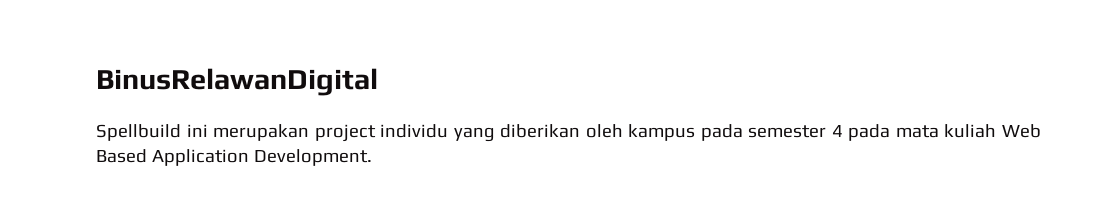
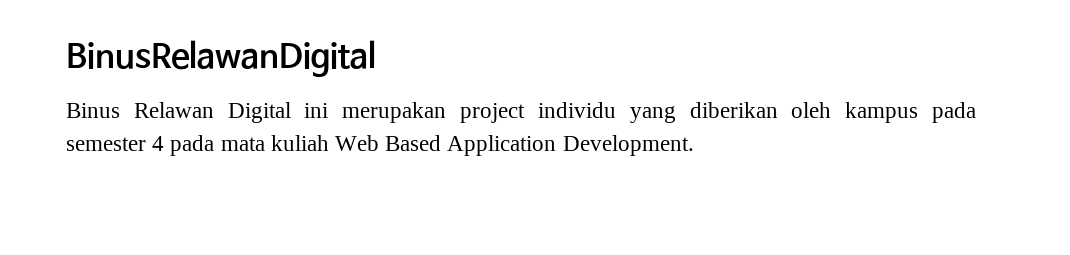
- Spellbuild ini merupakan project individu yang diberikan oleh kampus pada semester 4 pada mata kuliah Web Based Application Development.
+ Binus Relawan Digital ini merupakan project individu yang diberikan oleh kampus pada semester 4 pada mata kuliah Web Based Application Development.

